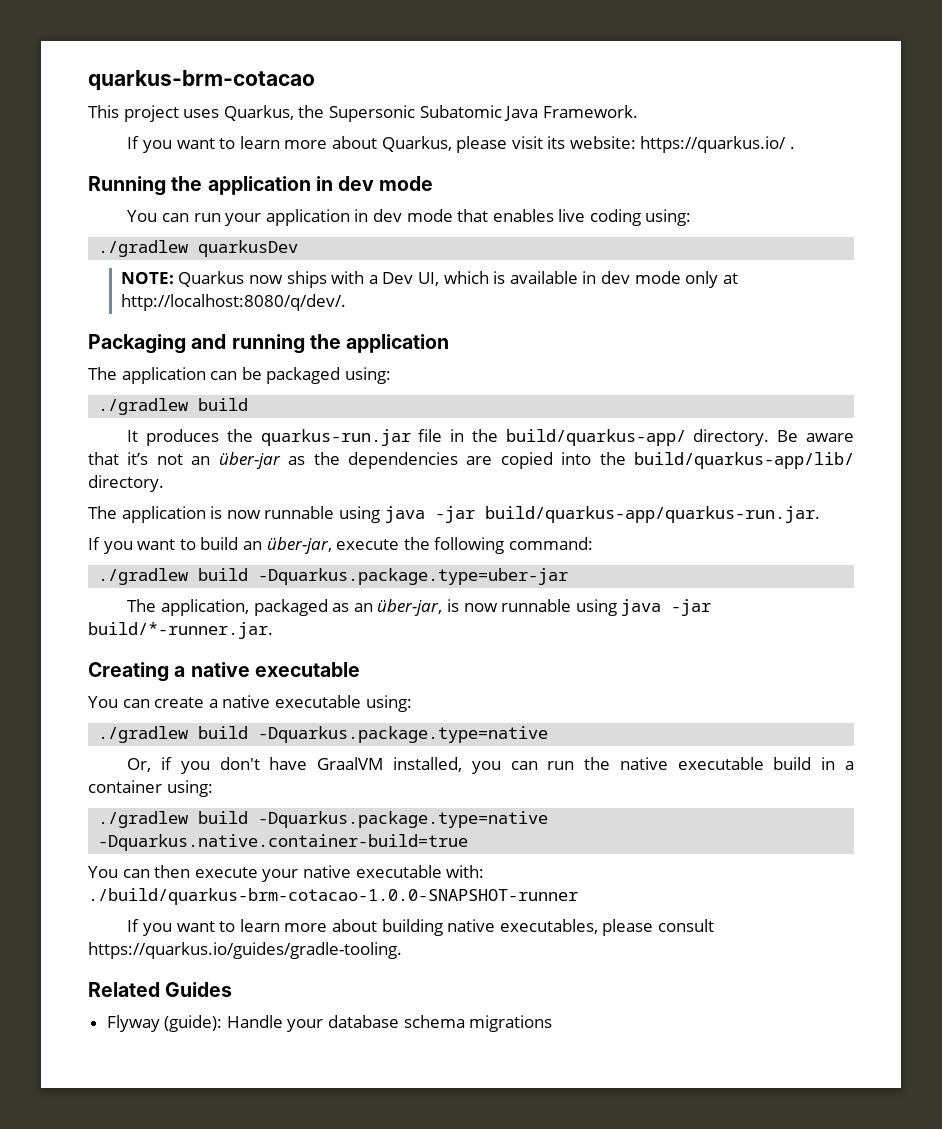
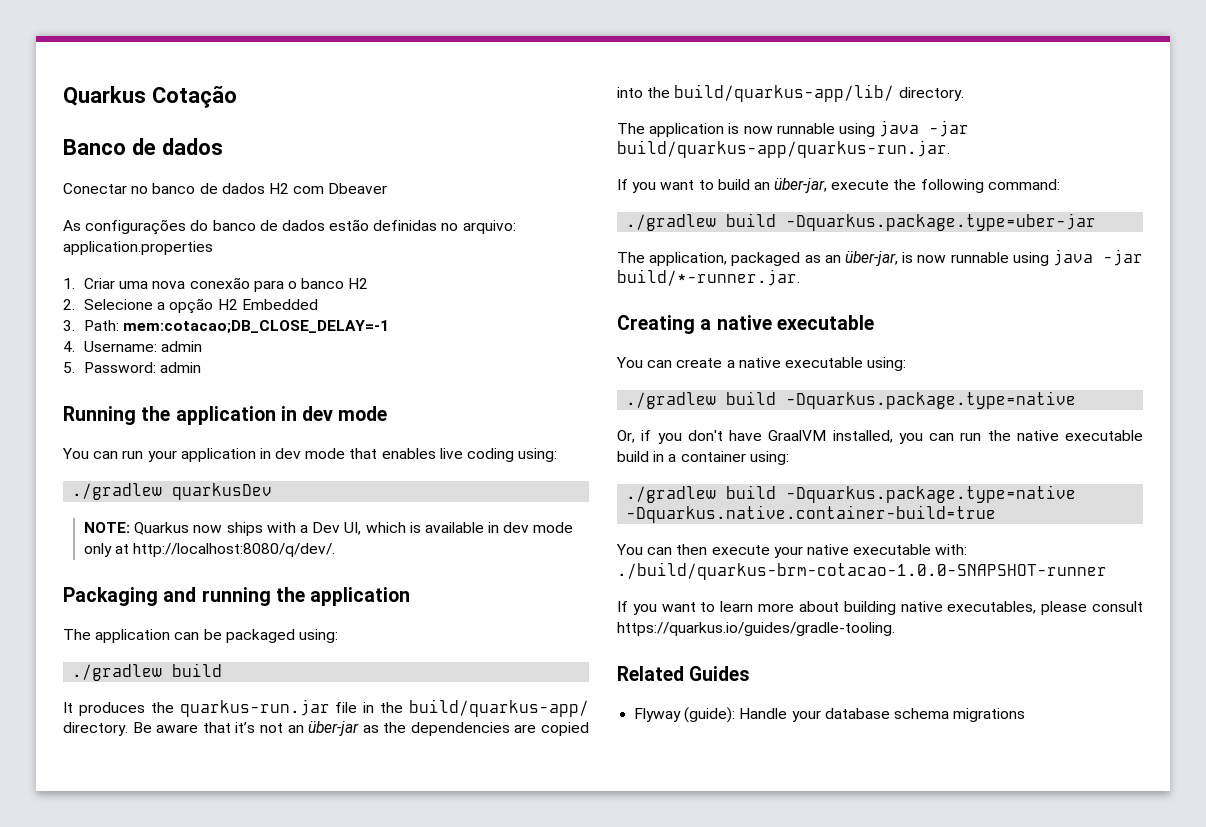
- quarkus-brm-cotacao
- This project uses Quarkus, the Supersonic Subatomic Java Framework.
- If you want to learn more about Quarkus, please visit its website: https://quarkus.io/ .
+ Quarkus Cotação
+ Banco de dados
+ Conectar no banco de dados H2 com Dbeaver
+ As configurações do banco de dados estão definidas no arquivo: application.properties
+ 1. Criar uma nova conexão para o banco H2
+ 2. Selecione a opção H2 Embedded
+ 3. Path: mem:cotacao;DB_CLOSE_DELAY=-1
+ 4. Username: admin
+ 5. Password: admin

